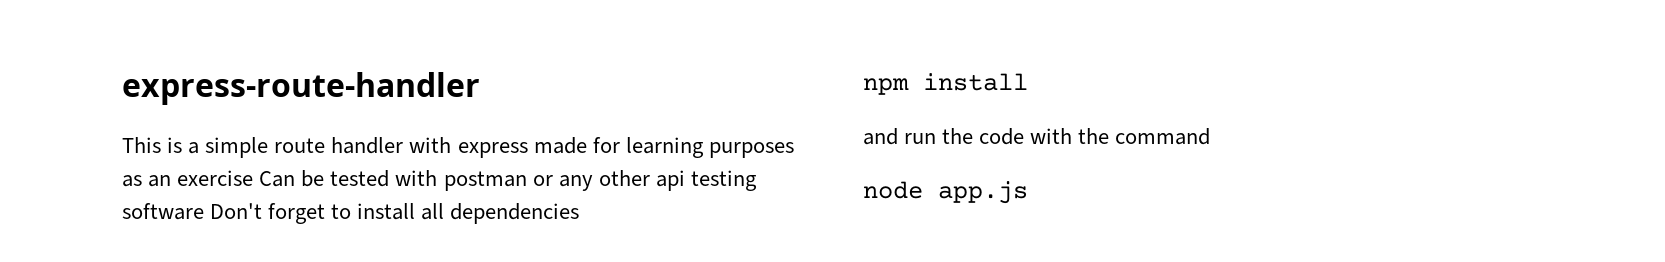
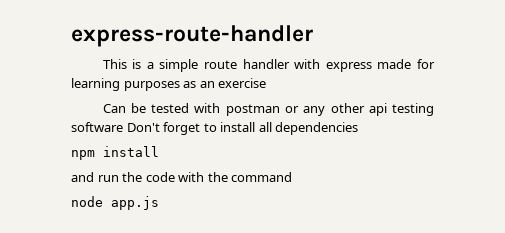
- This is a simple route handler with express made for learning purposes as an exercise Can be tested with postman or any other api testing software Don't forget to install all dependencies
+ This is a simple route handler with express made for learning purposes as an exercise
+ Can be tested with postman or any other api testing software Don't forget to install all dependencies

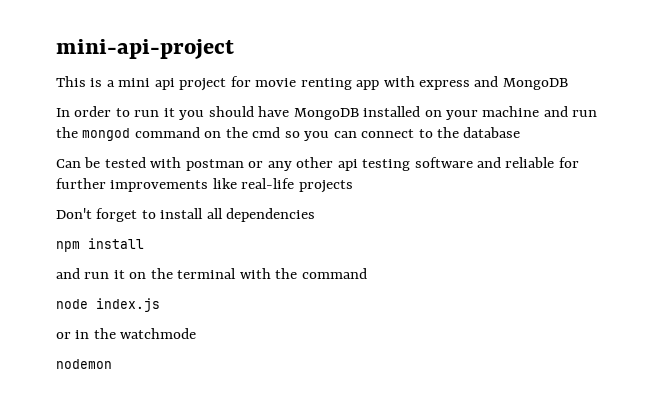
- express-route-handler
+ mini-api-project
- This is a simple route handler with express made for learning purposes as an exercise
+ This is a mini api project for movie renting app with express and MongoDB
+ In order to run it you should have MongoDB installed on your machine and run the mongod command on the cmd so you can connect to the database
- Can be tested with postman or any other api testing software Don't forget to install all dependencies
+ Can be tested with postman or any other api testing software and reliable for further improvements like real-life projects
+ Don't forget to install all dependencies
- and run the code with the command
+ and run it on the terminal with the command
- node app.js
+ node index.js
+ or in the watchmode
+ nodemon

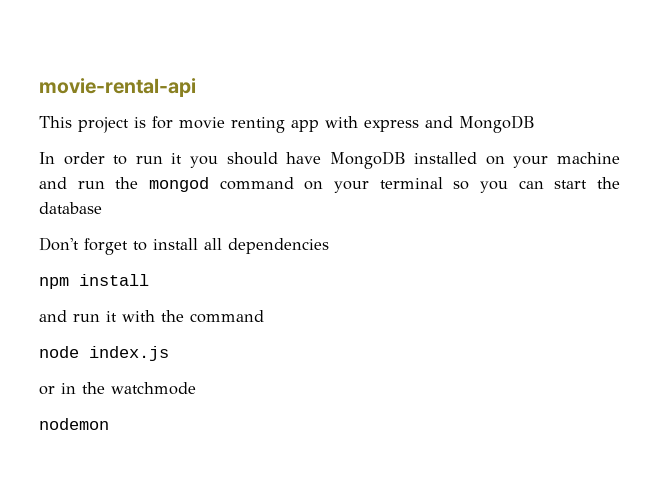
- mini-api-project
+ movie-rental-api
- This is a mini api project for movie renting app with express and MongoDB
+ This project is for movie renting app with express and MongoDB
- In order to run it you should have MongoDB installed on your machine and run the mongod command on the cmd so you can connect to the database
+ In order to run it you should have MongoDB installed on your machine and run the mongod command on your terminal so you can start the database
- Can be tested with postman or any other api testing software and reliable for further improvements like real-life projects
- and run it on the terminal with the command
+ and run it with the command

